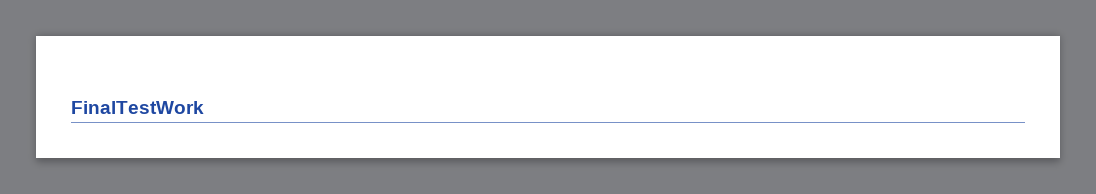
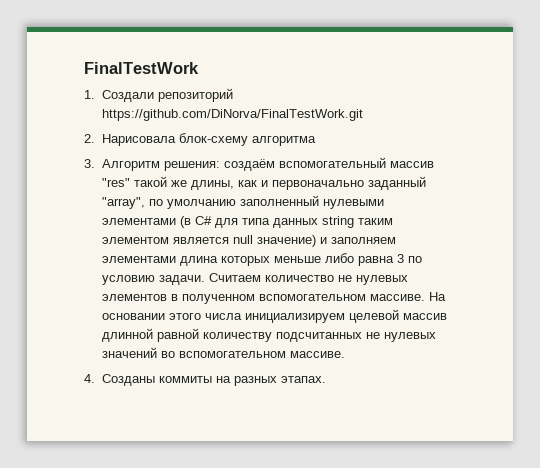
+ 1. Создали репозиторий https://github.com/DiNorva/FinalTestWork.git
+ 2. Нарисовала блок-схему алгоритма
+ 3. Алгоритм решения: создаём вспомогательный массив "res" такой же длины, как и первоначально заданный "array", по умолчанию заполненный нулевыми элементами (в C# для типа данных string таким элементом является null значение) и заполняем элементами длина которых меньше либо равна 3 по условию задачи. Считаем количество не нулевых элементов в полученном вспомогательном массиве. На основании этого числа инициализируем целевой массив длинной равной количеству подсчитанных не нулевых значений во вспомогательном массиве.
+ 4. Созданы коммиты на разных этапах.

